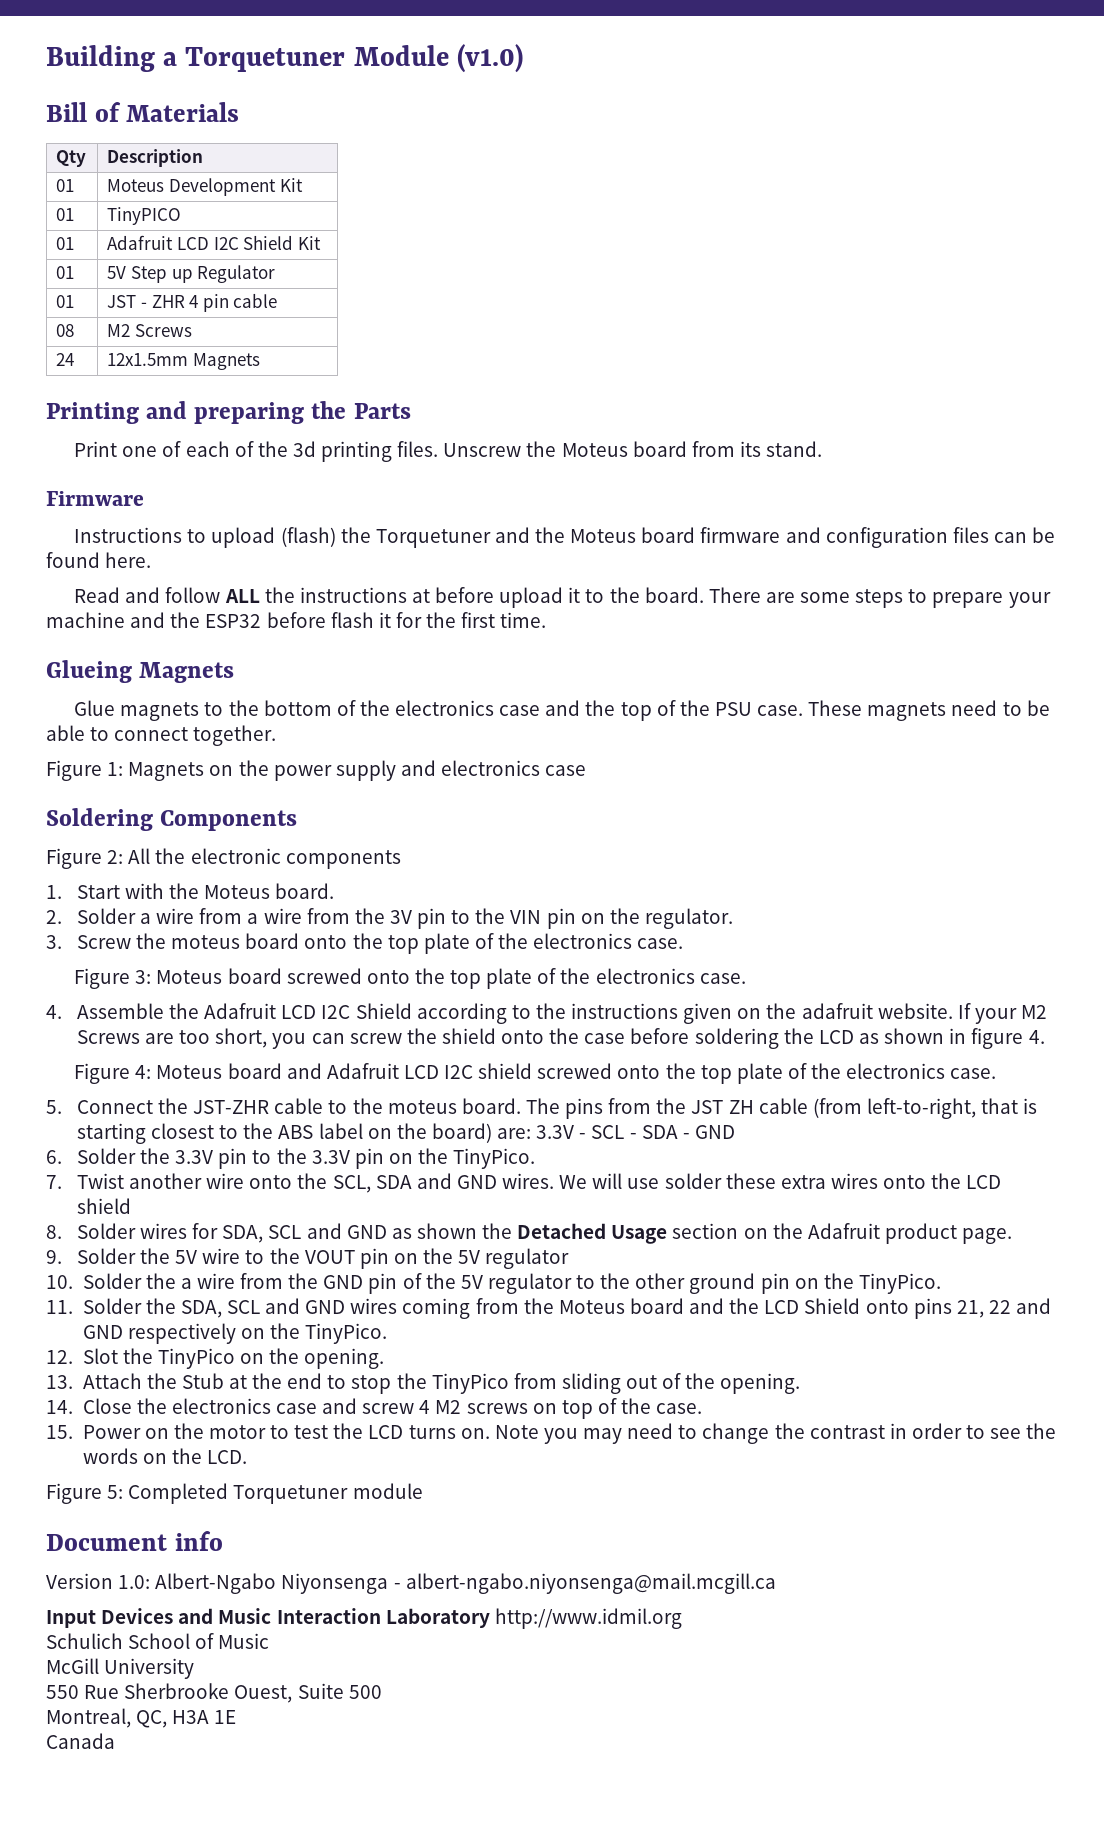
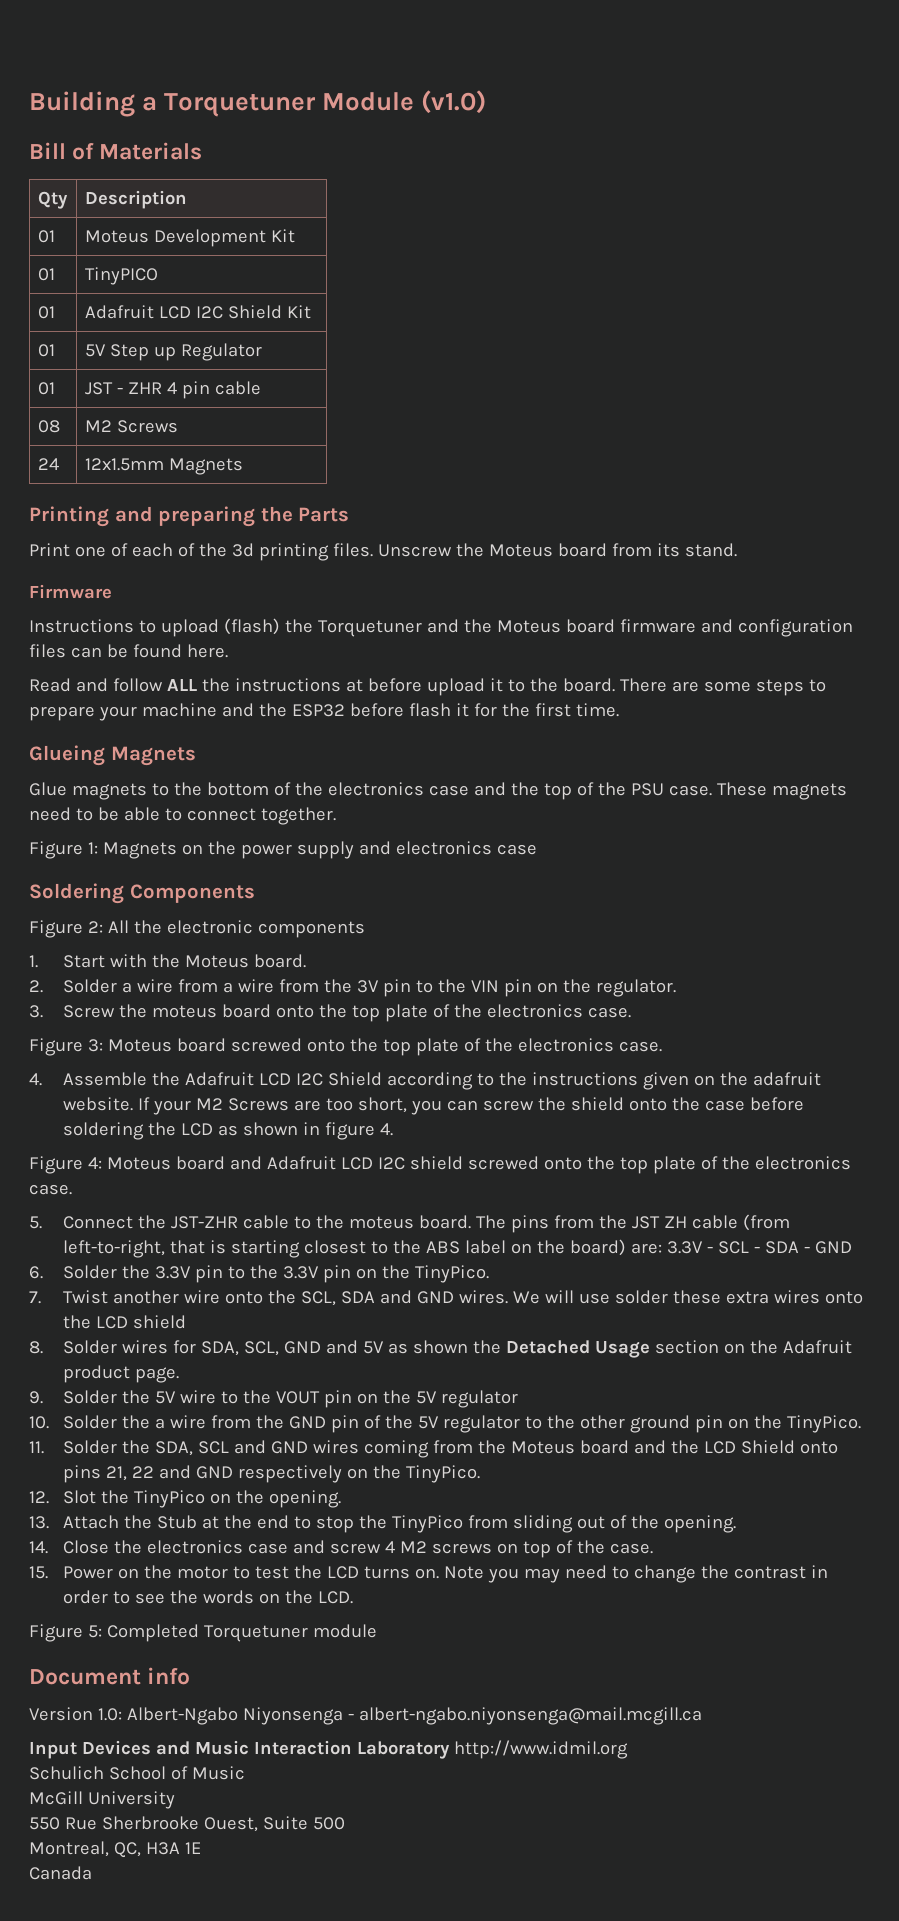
- 8. Solder wires for SDA, SCL and GND as shown the Detached Usage section on the Adafruit product page.
+ 8. Solder wires for SDA, SCL, GND and 5V as shown the Detached Usage section on the Adafruit product page.

